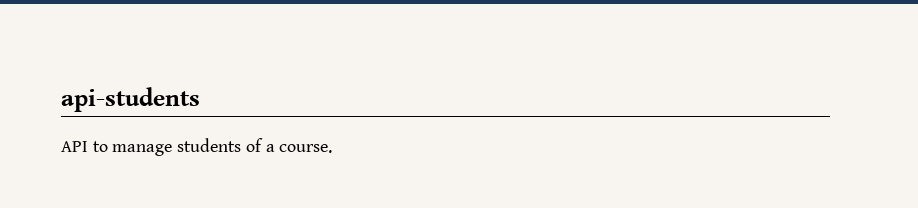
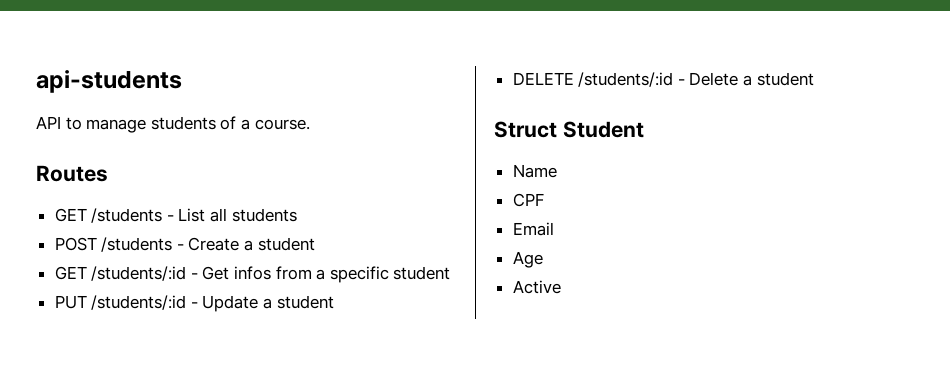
+ Routes
+ GET /students - List all students
+ POST /students - Create a student
+ GET /students/:id - Get infos from a specific student
+ PUT /students/:id - Update a student
+ DELETE /students/:id - Delete a student
+ Struct Student
+ Name
+ CPF
+ Email
+ Age
+ Active

